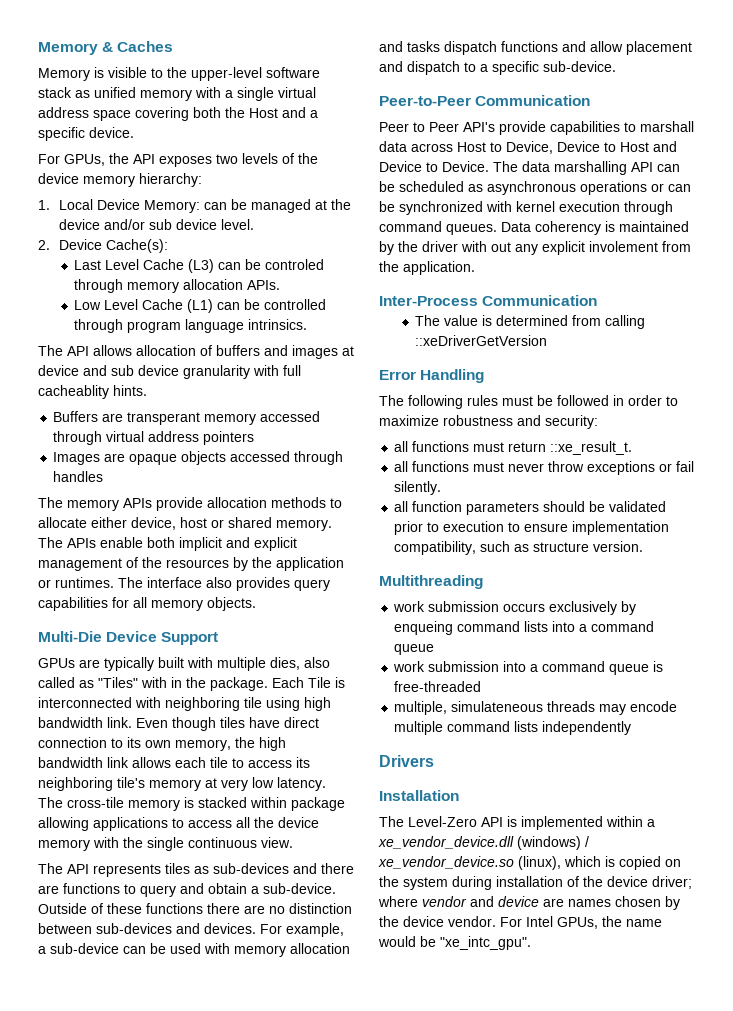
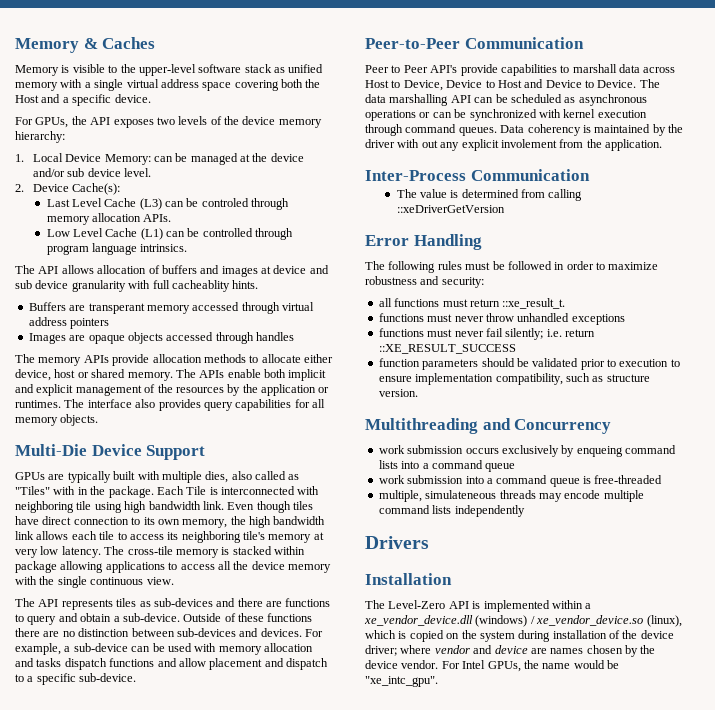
- all functions must never throw exceptions or fail silently.
- all function parameters should be validated prior to execution to ensure implementation compatibility, such as structure version.
+ functions must never throw unhandled exceptions
+ functions must never fail silently; i.e. return ::XE_RESULT_SUCCESS
+ function parameters should be validated prior to execution to ensure implementation compatibility, such as structure version.
- Multithreading
+ Multithreading and Concurrency

